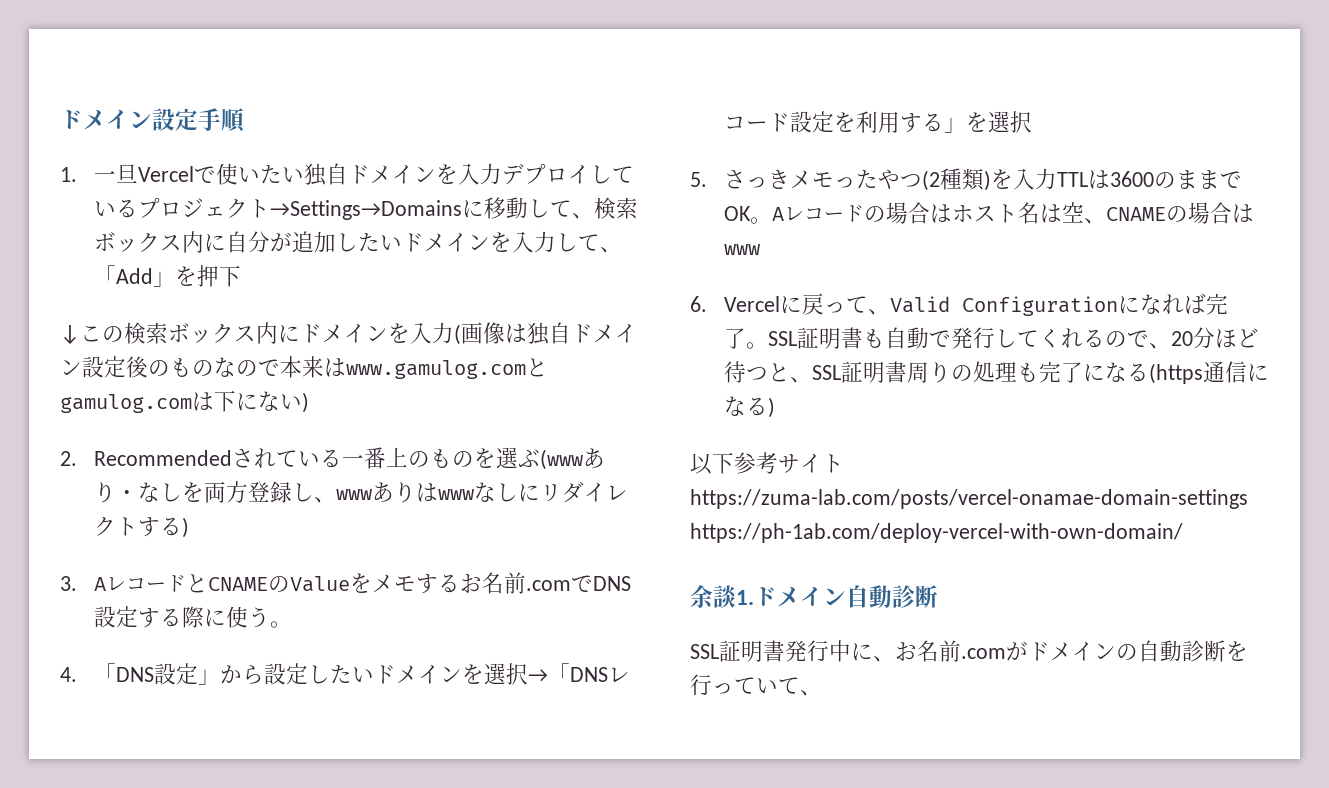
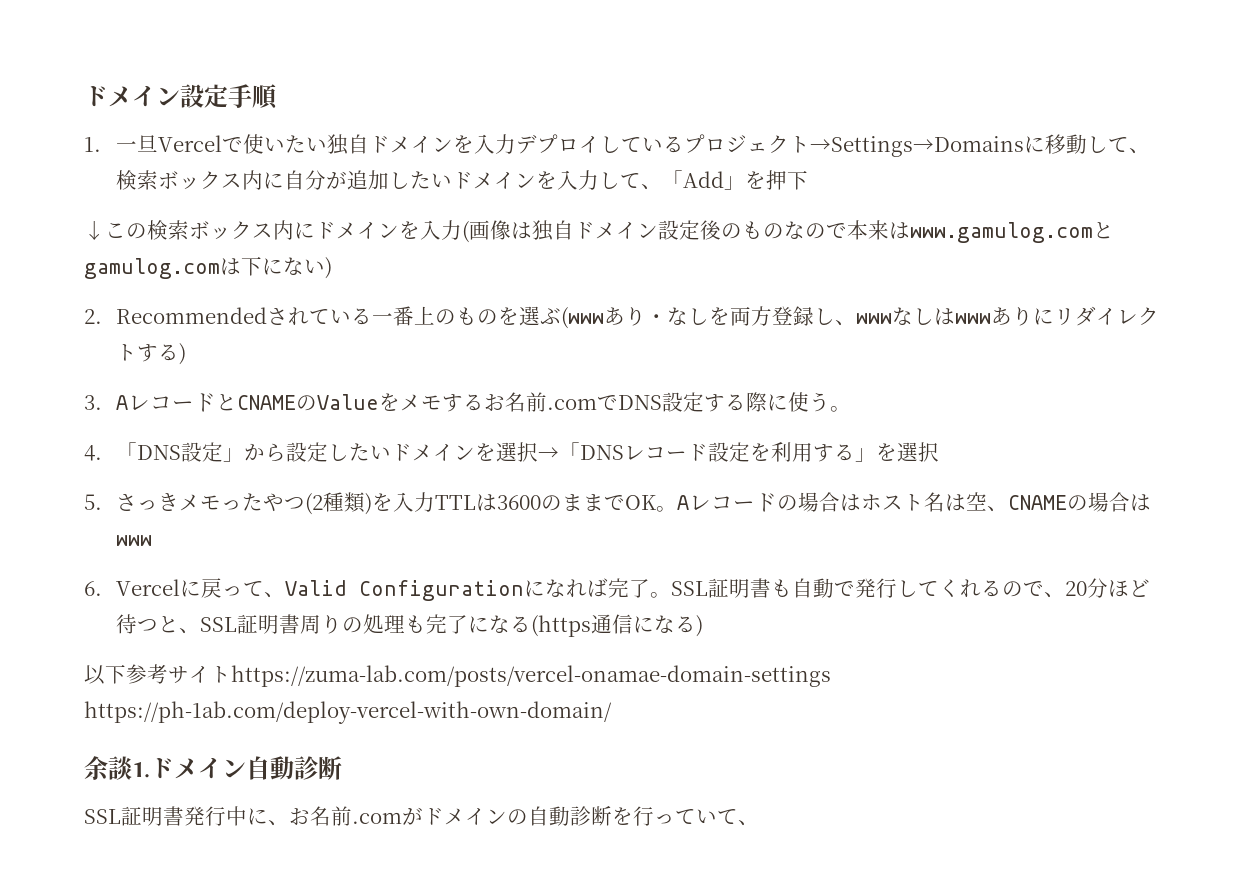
- 2. Recommendedされている一番上のものを選ぶ(wwwあり・なしを両方登録し、wwwありはwwwなしにリダイレクトする)
+ 2. Recommendedされている一番上のものを選ぶ(wwwあり・なしを両方登録し、wwwなしはwwwありにリダイレクトする)

